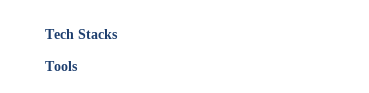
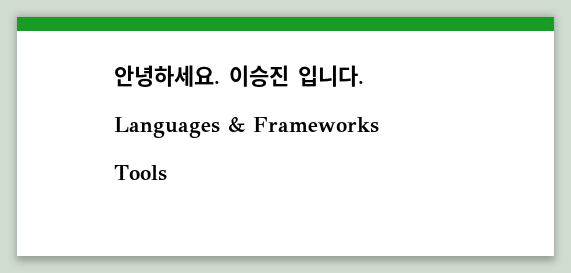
- Tech Stacks
+ 안녕하세요. 이승진 입니다.
+ Languages & Frameworks

